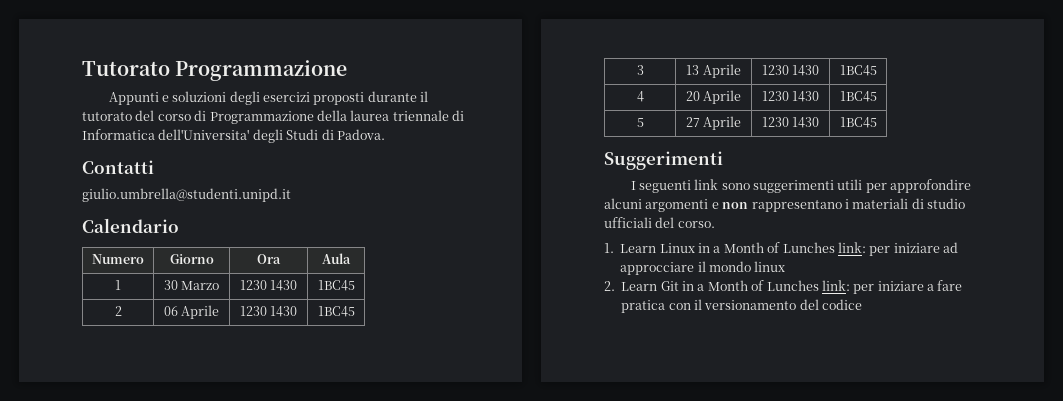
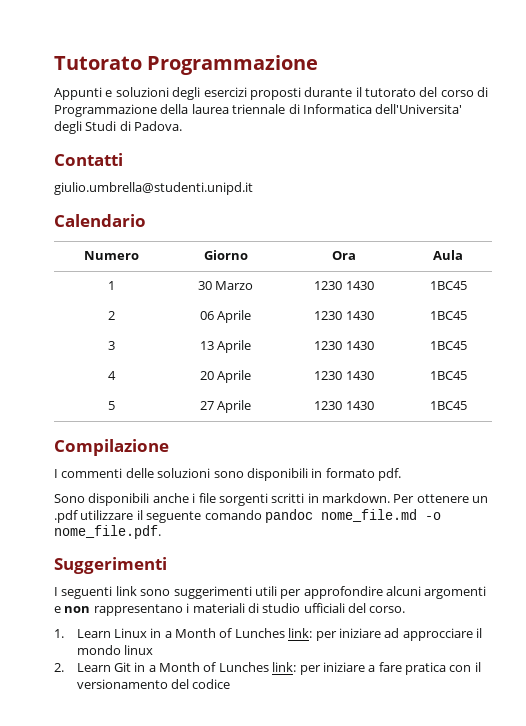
+ Compilazione
+ I commenti delle soluzioni sono disponibili in formato pdf.
+ Sono disponibili anche i file sorgenti scritti in markdown. Per ottenere un .pdf utilizzare il seguente comando pandoc nome_file.md -o nome_file.pdf.

